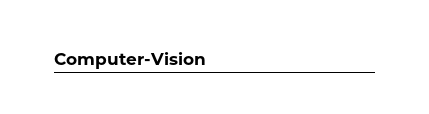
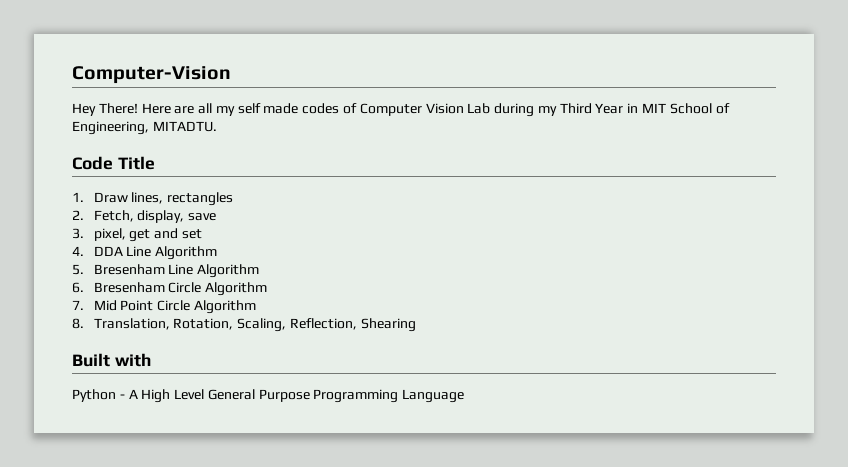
+ Hey There! Here are all my self made codes of Computer Vision Lab during my Third Year in MIT School of Engineering, MITADTU.
+ Code Title
+ 1. Draw lines, rectangles
+ 2. Fetch, display, save
+ 3. pixel, get and set
+ 4. DDA Line Algorithm
+ 5. Bresenham Line Algorithm
+ 6. Bresenham Circle Algorithm
+ 7. Mid Point Circle Algorithm
+ 8. Translation, Rotation, Scaling, Reflection, Shearing
+ Built with
+ Python - A High Level General Purpose Programming Language

